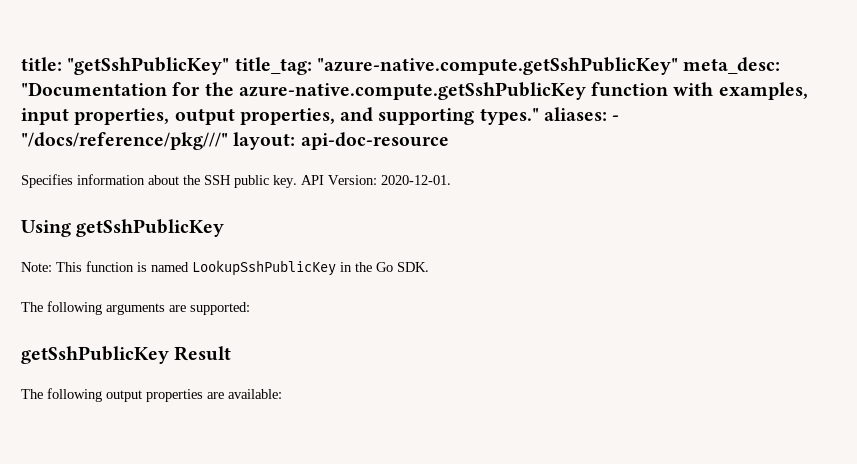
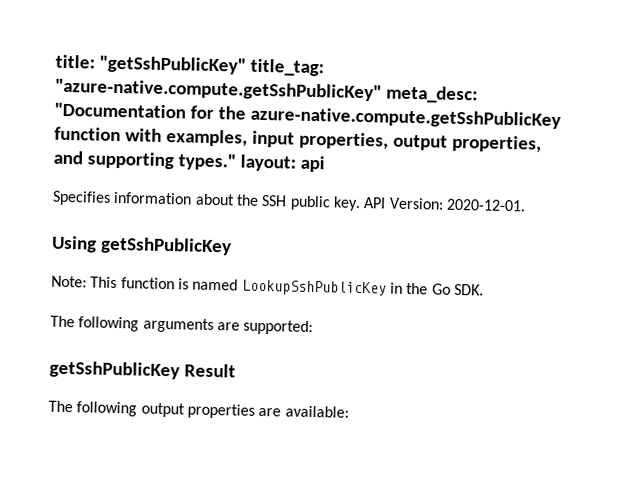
- title: "getSshPublicKey" title_tag: "azure-native.compute.getSshPublicKey" meta_desc: "Documentation for the azure-native.compute.getSshPublicKey function with examples, input properties, output properties, and supporting types." aliases: - "/docs/reference/pkg///" layout: api-doc-resource
+ title: "getSshPublicKey" title_tag: "azure-native.compute.getSshPublicKey" meta_desc: "Documentation for the azure-native.compute.getSshPublicKey function with examples, input properties, output properties, and supporting types." layout: api

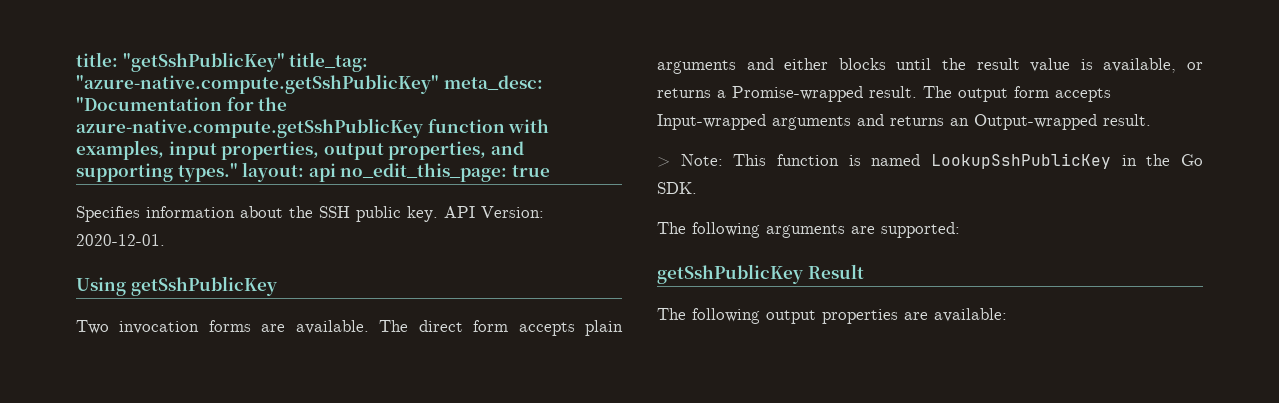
- title: "getSshPublicKey" title_tag: "azure-native.compute.getSshPublicKey" meta_desc: "Documentation for the azure-native.compute.getSshPublicKey function with examples, input properties, output properties, and supporting types." layout: api
+ title: "getSshPublicKey" title_tag: "azure-native.compute.getSshPublicKey" meta_desc: "Documentation for the azure-native.compute.getSshPublicKey function with examples, input properties, output properties, and supporting types." layout: api no_edit_this_page: true
- Note: This function is named LookupSshPublicKey in the Go SDK.
+ Two invocation forms are available. The direct form accepts plain arguments and either blocks until the result value is available, or returns a Promise-wrapped result. The output form accepts Input-wrapped arguments and returns an Output-wrapped result.
+ > Note: This function is named LookupSshPublicKey in the Go SDK.

